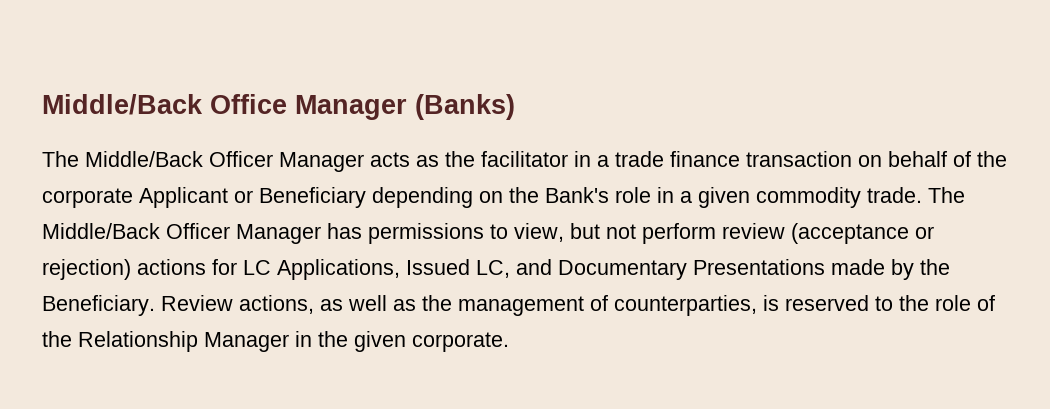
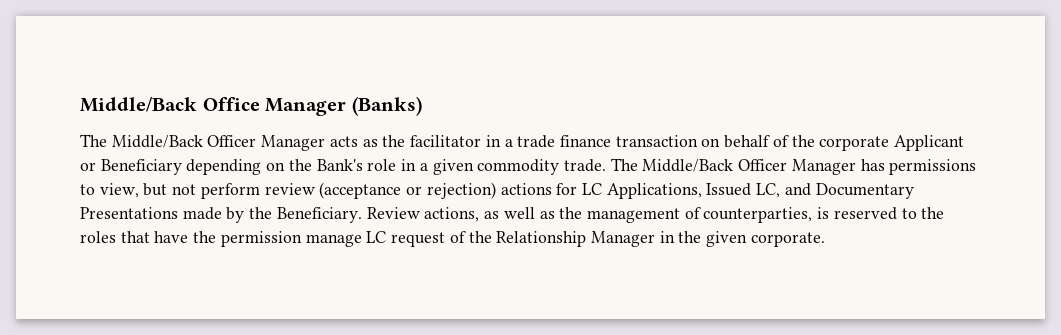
- Review actions, as well as the management of counterparties, is reserved to the role of the Relationship Manager in the given corporate.
+ Review actions, as well as the management of counterparties, is reserved to the roles that have the permission manage LC request of the Relationship Manager in the given corporate.

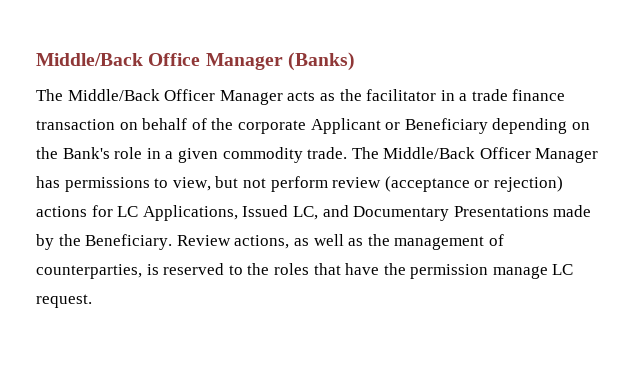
- Review actions, as well as the management of counterparties, is reserved to the roles that have the permission manage LC request of the Relationship Manager in the given corporate.
+ Review actions, as well as the management of counterparties, is reserved to the roles that have the permission manage LC request.

